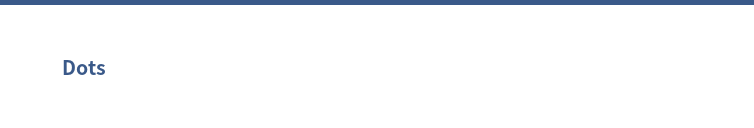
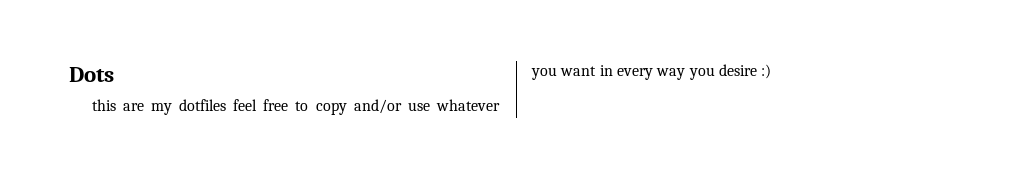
+ this are my dotfiles feel free to copy and/or use whatever you want in every way you desire :)

